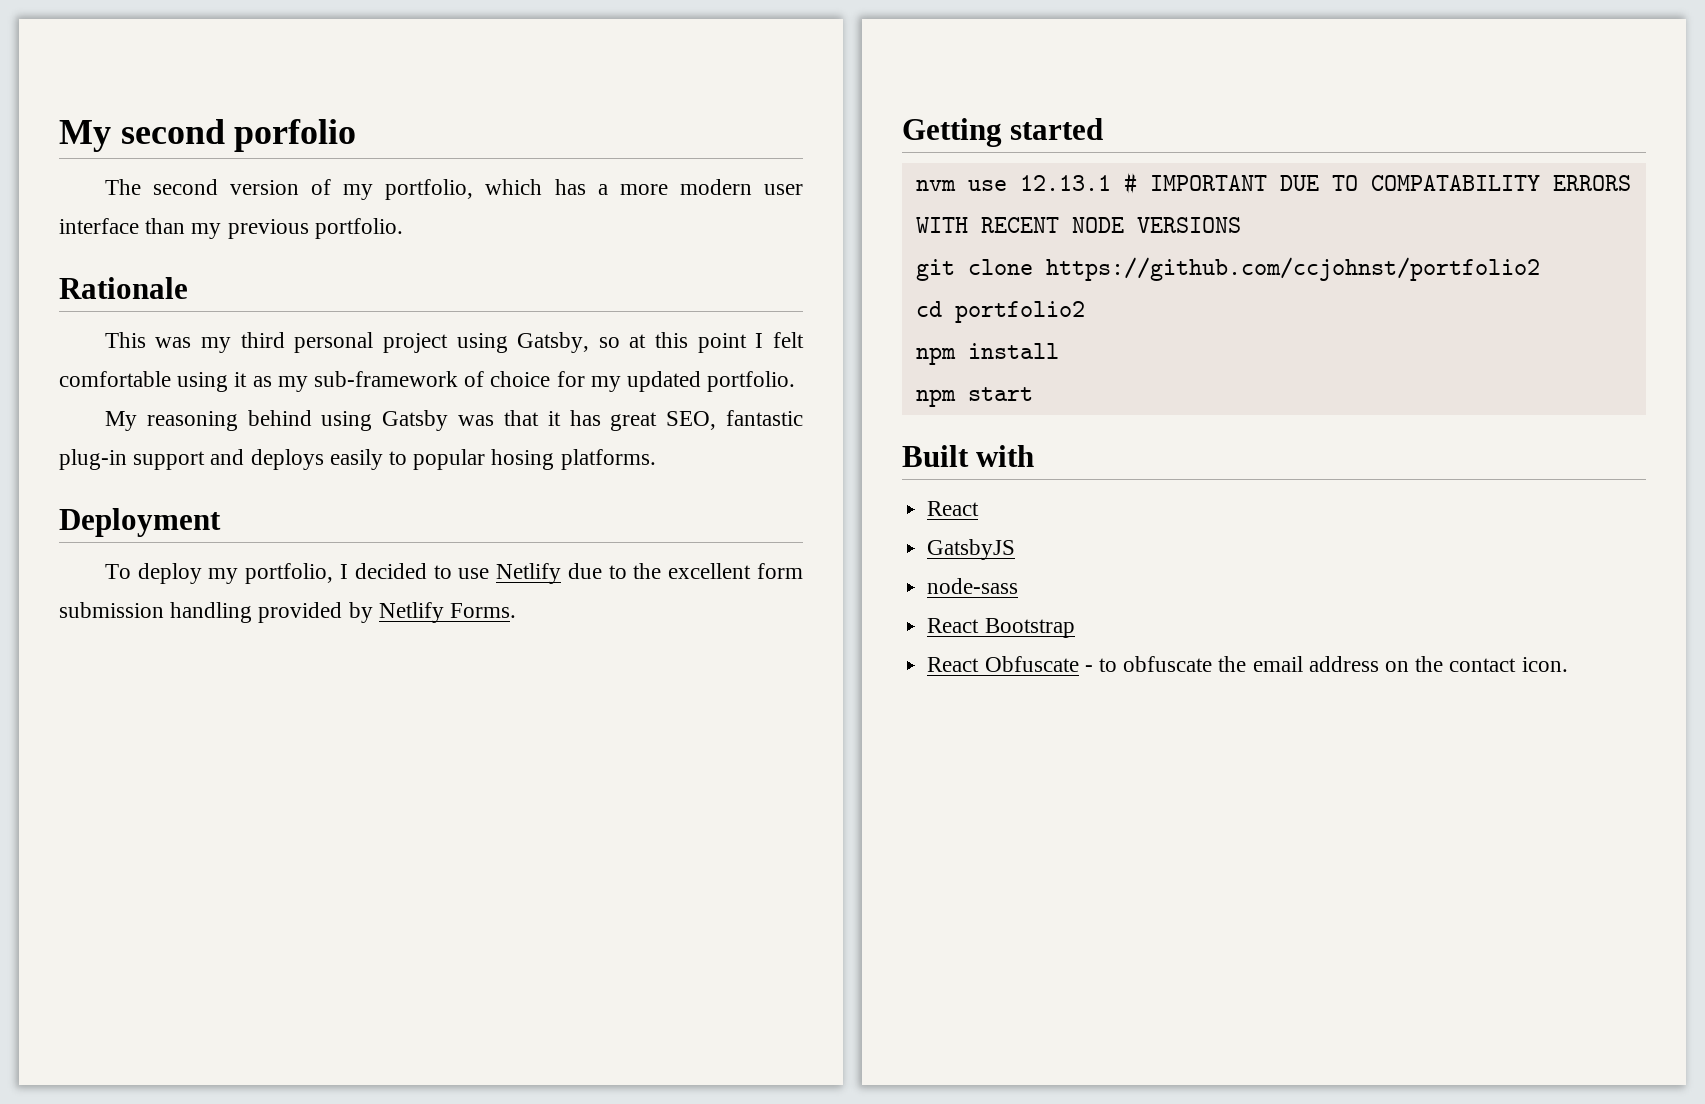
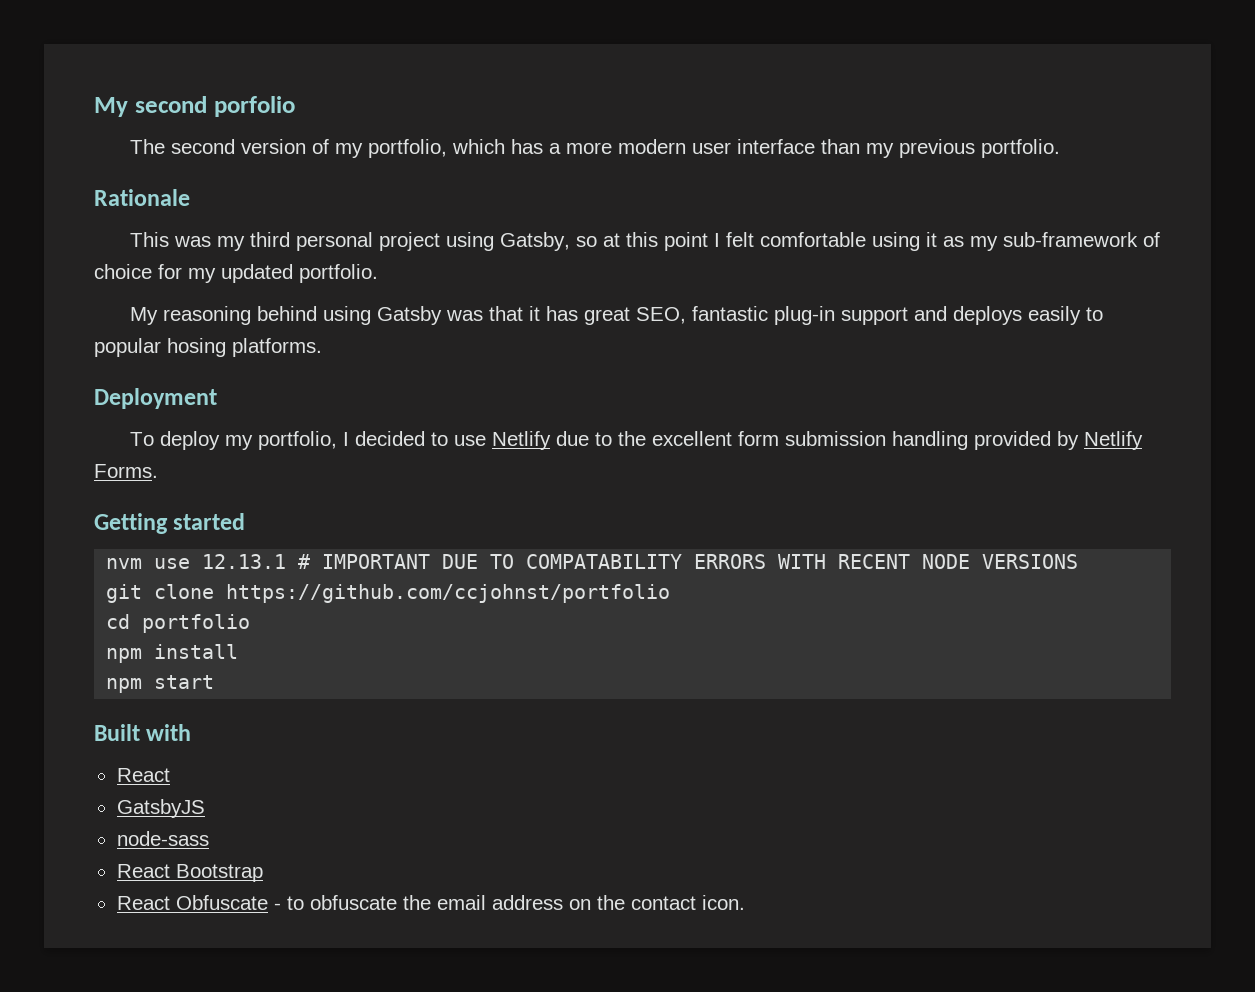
- git clone https://github.com/ccjohnst/portfolio2
+ git clone https://github.com/ccjohnst/portfolio
- cd portfolio2
+ cd portfolio

